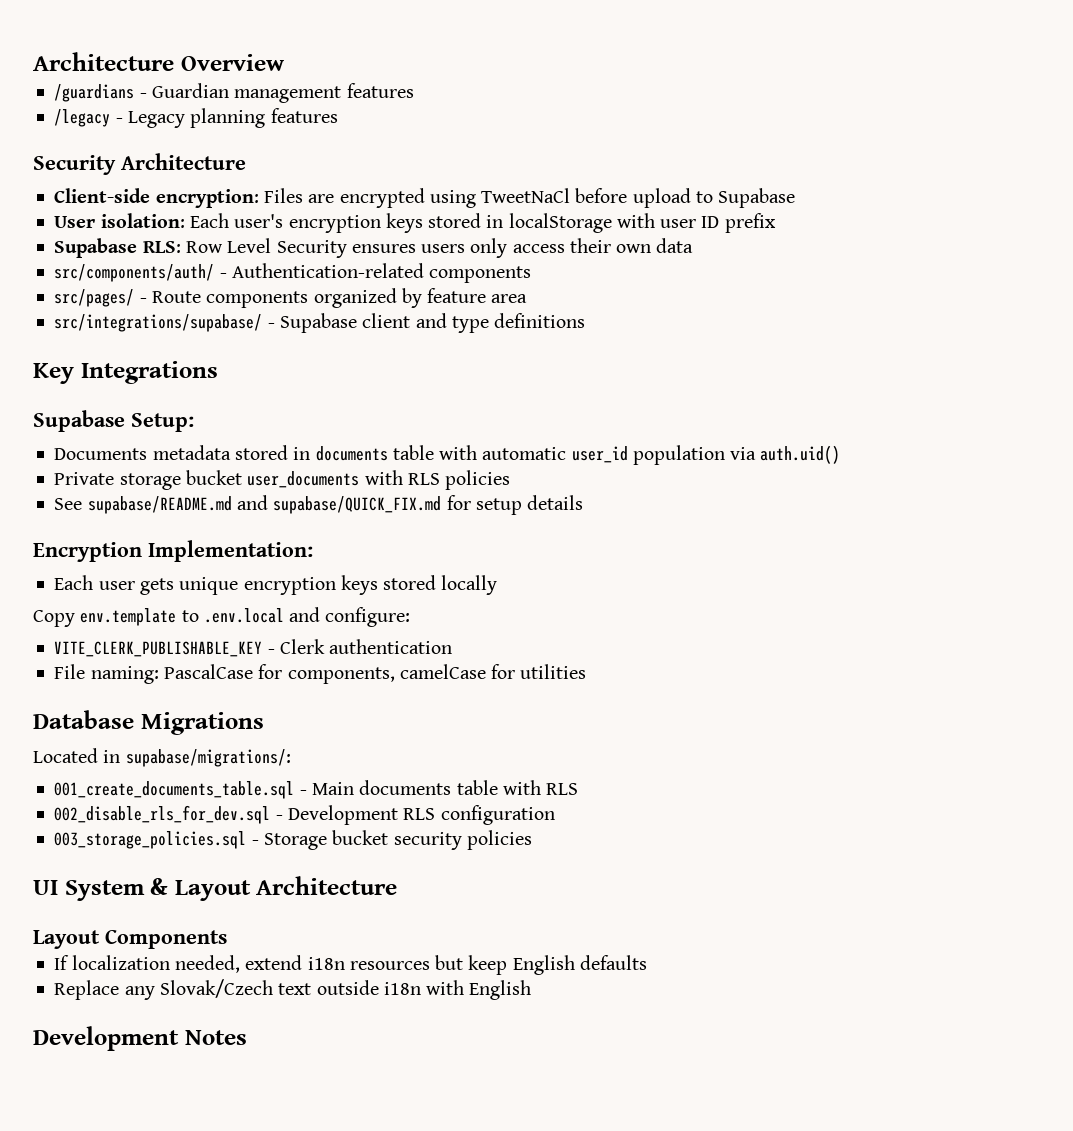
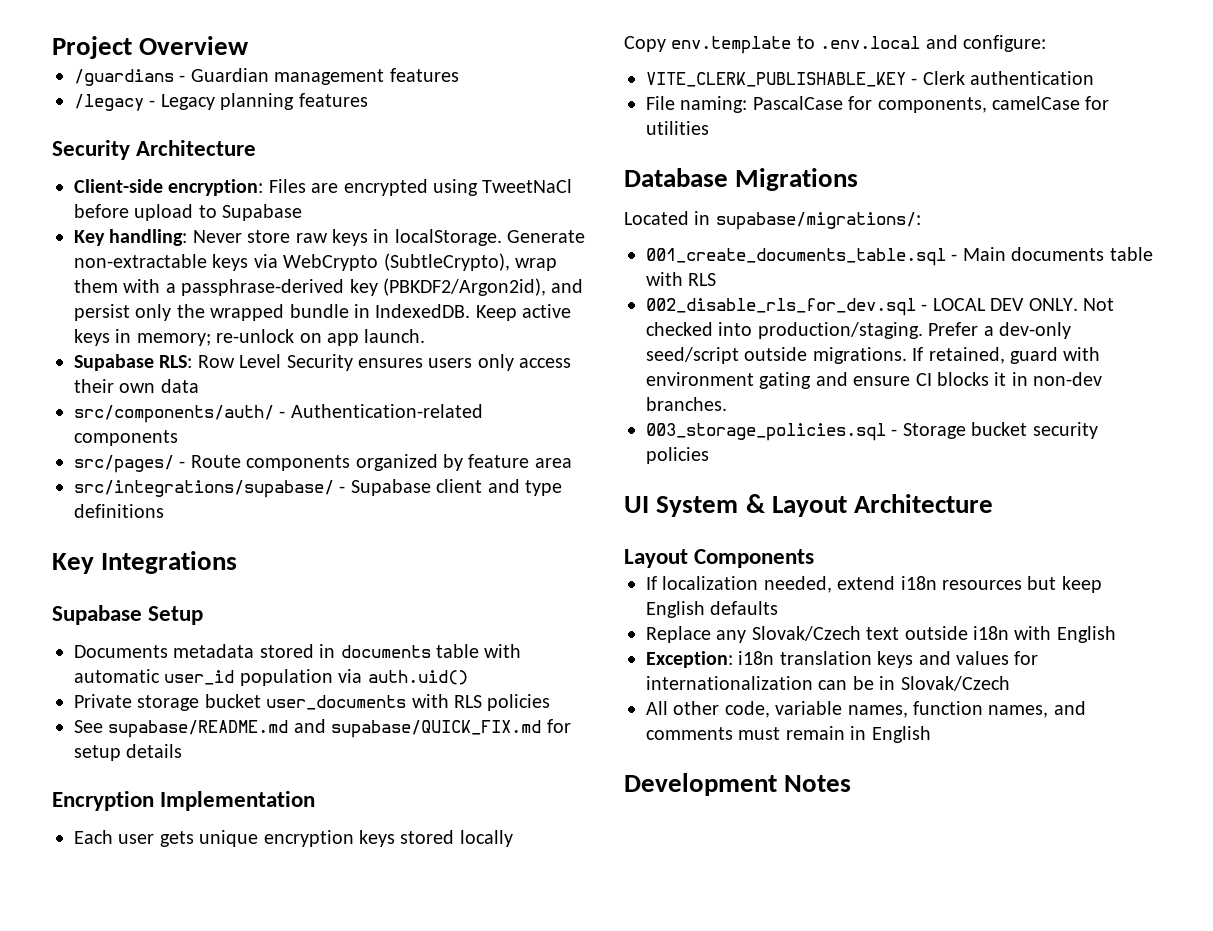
- Architecture Overview
+ Project Overview
- User isolation: Each user's encryption keys stored in localStorage with user ID prefix
+ Key handling: Never store raw keys in localStorage. Generate non-extractable keys via WebCrypto (SubtleCrypto), wrap them with a passphrase-derived key (PBKDF2/Argon2id), and persist only the wrapped bundle in IndexedDB. Keep active keys in memory; re-unlock on app launch.
- Supabase Setup:
+ Supabase Setup
- Encryption Implementation:
+ Encryption Implementation
- 002_disable_rls_for_dev.sql - Development RLS configuration
+ 002_disable_rls_for_dev.sql - LOCAL DEV ONLY. Not checked into production/staging. Prefer a dev-only seed/script outside migrations. If retained, guard with environment gating and ensure CI blocks it in non-dev branches.
+ Exception: i18n translation keys and values for internationalization can be in Slovak/Czech
+ All other code, variable names, function names, and comments must remain in English

